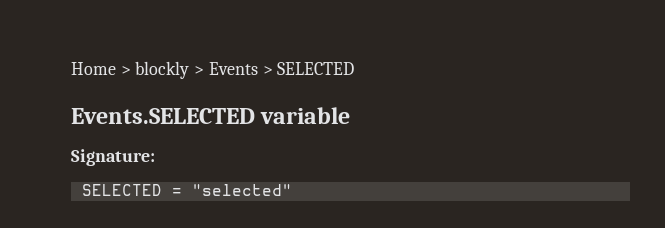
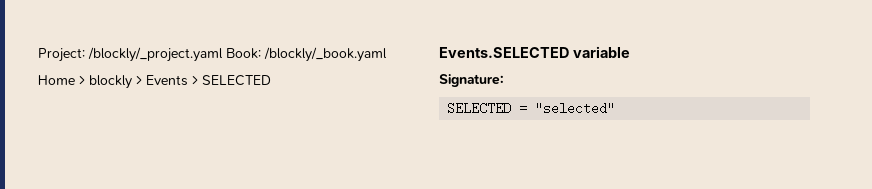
+ Project: /blockly/_project.yaml Book: /blockly/_book.yaml

